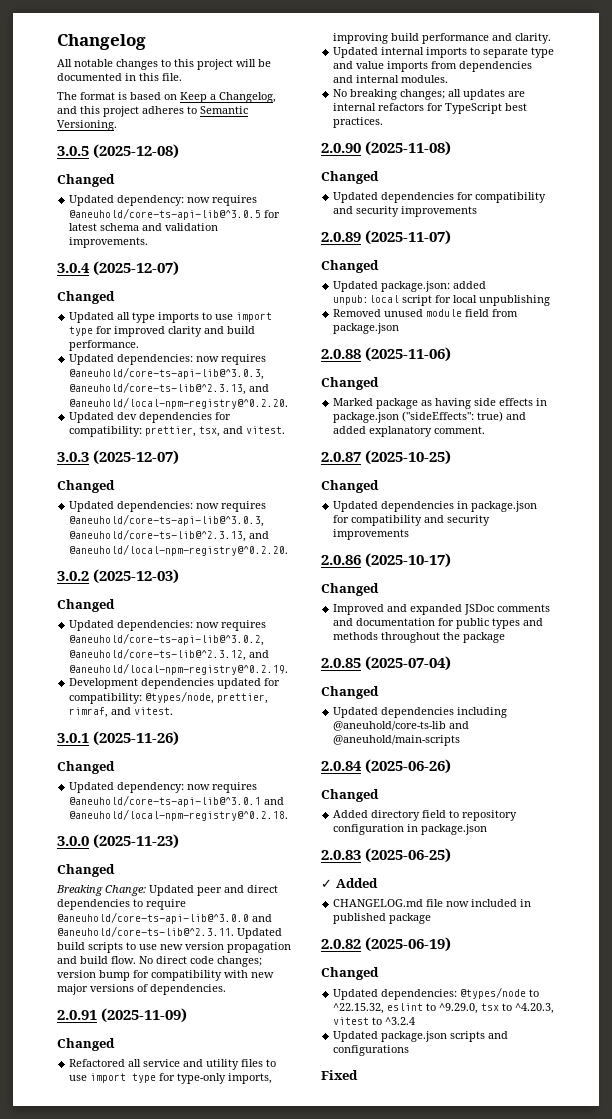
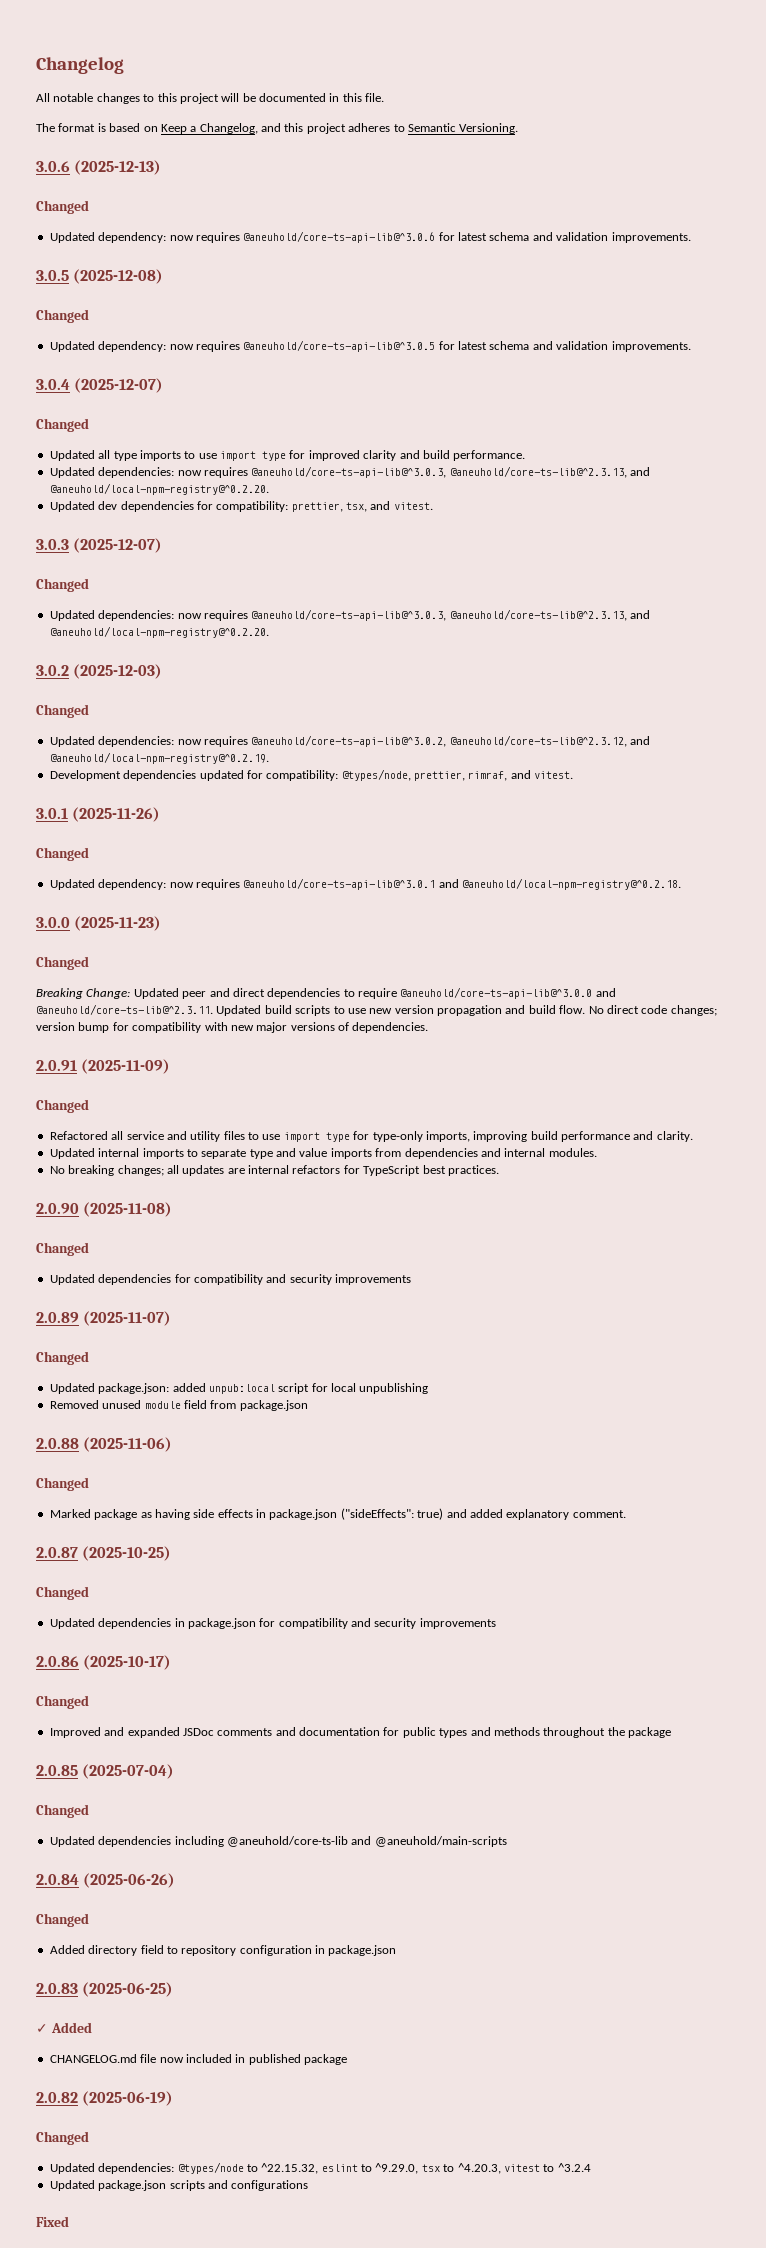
+ 3.0.6 (2025-12-13)
+ Changed
+ Updated dependency: now requires @aneuhold/core-ts-api-lib@^3.0.6 for latest schema and validation improvements.

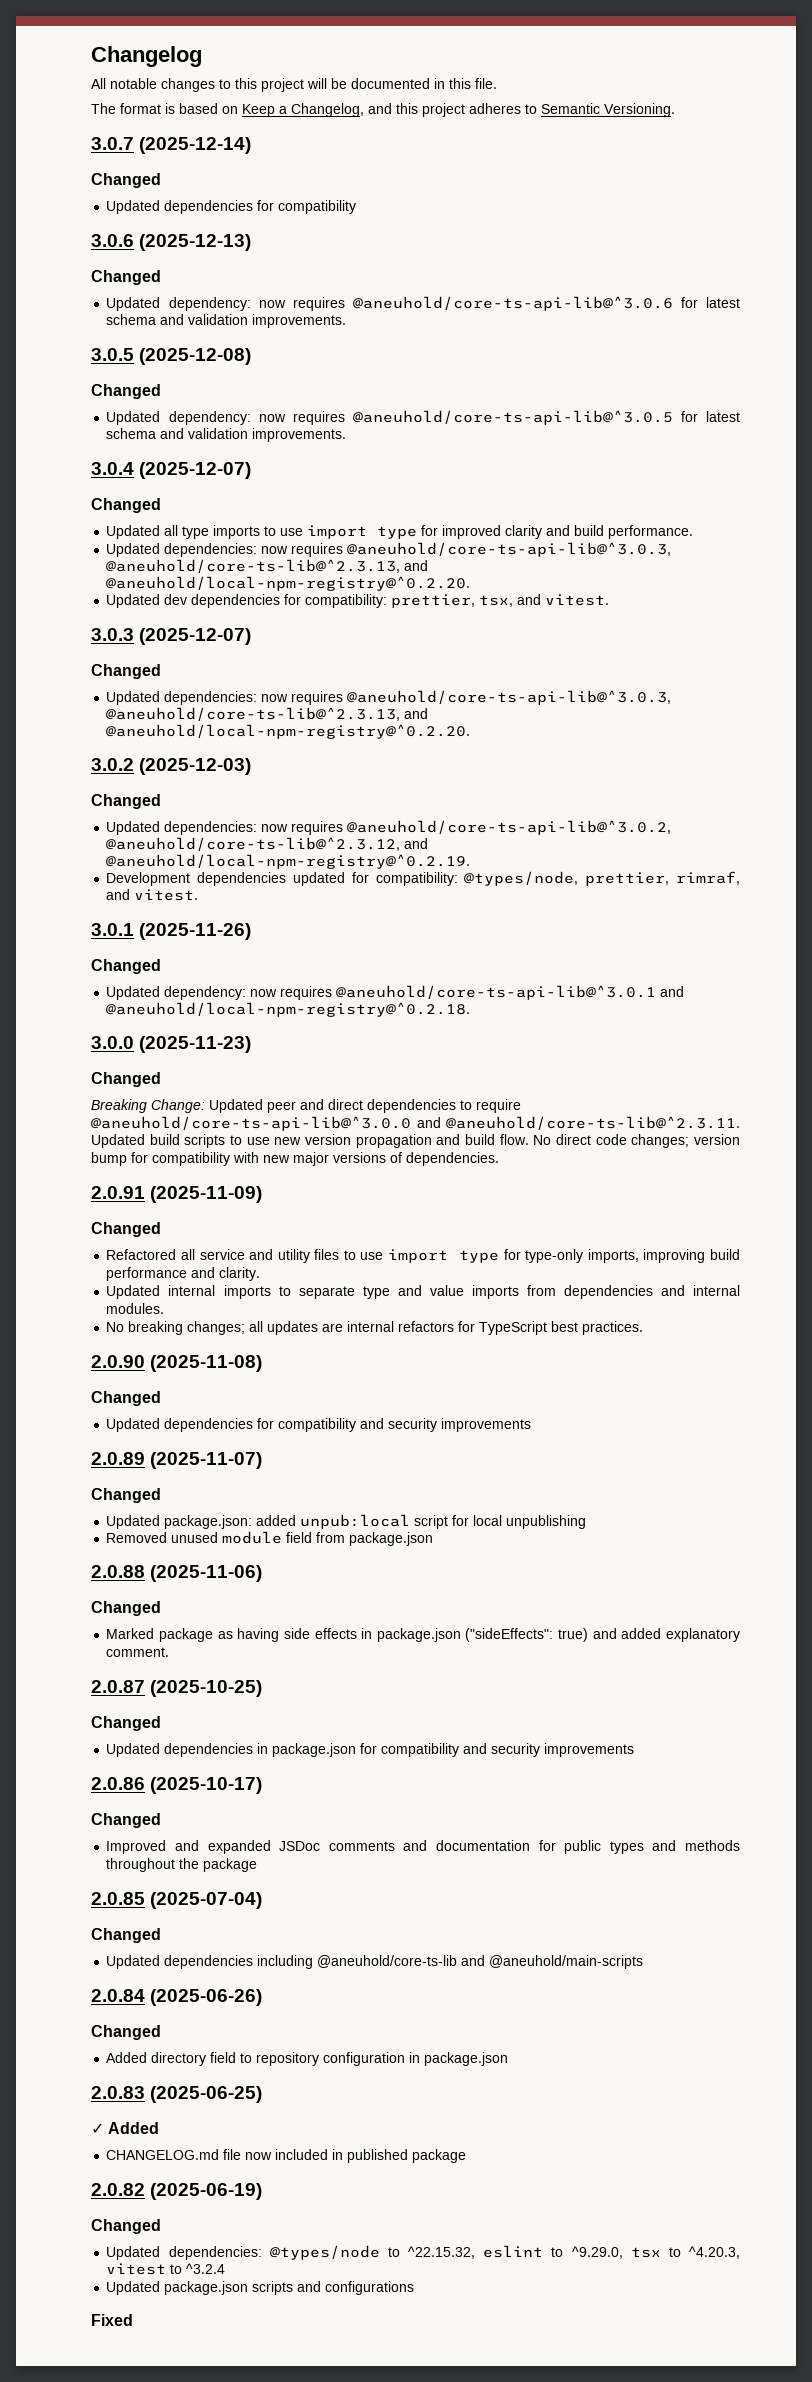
+ 3.0.7 (2025-12-14)
+ Changed
+ Updated dependencies for compatibility

